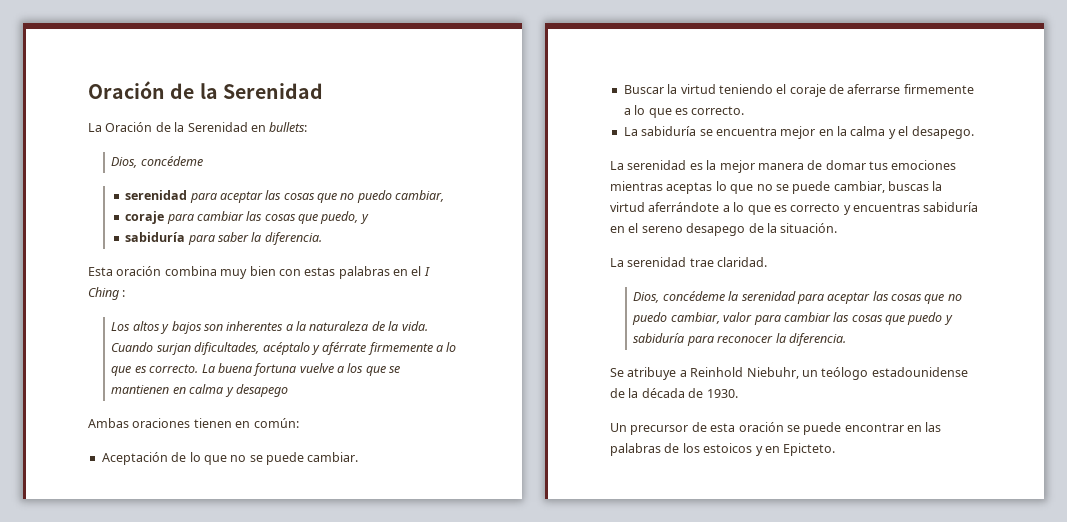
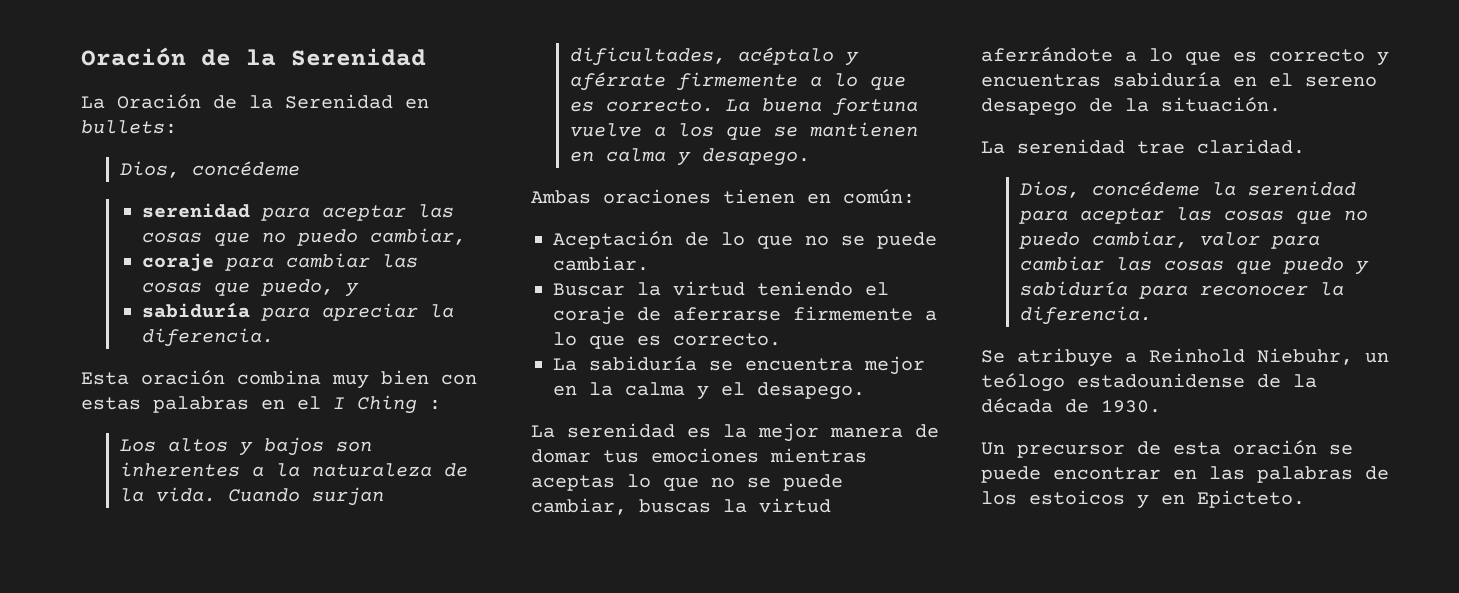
- sabiduría para saber la diferencia.
+ sabiduría para apreciar la diferencia.
- La buena fortuna vuelve a los que se mantienen en calma y desapego
+ La buena fortuna vuelve a los que se mantienen en calma y desapego.

